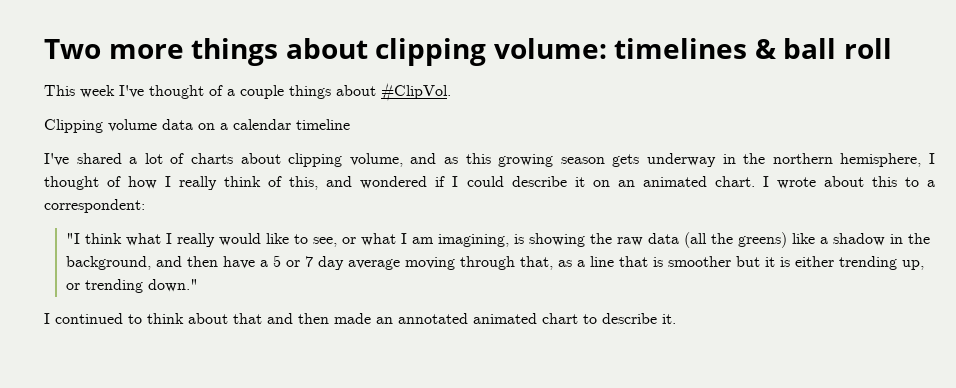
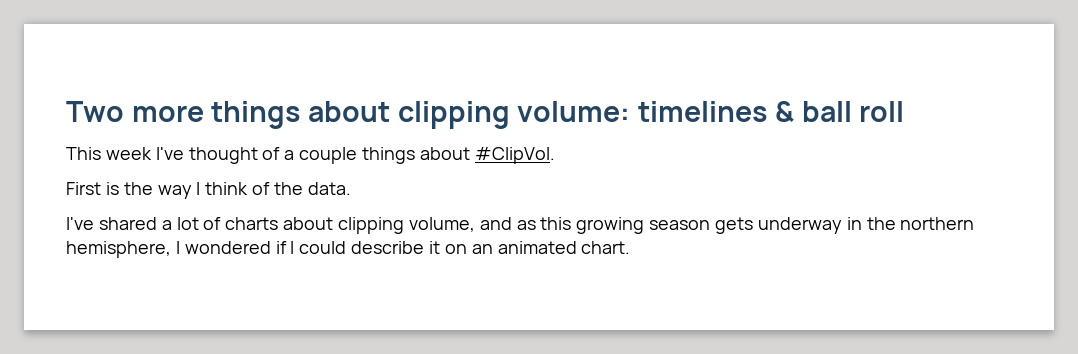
- Clipping volume data on a calendar timeline
+ First is the way I think of the data.
- I've shared a lot of charts about clipping volume, and as this growing season gets underway in the northern hemisphere, I thought of how I really think of this, and wondered if I could describe it on an animated chart. I wrote about this to a correspondent:
- "I think what I really would like to see, or what I am imagining, is showing the raw data (all the greens) like a shadow in the background, and then have a 5 or 7 day average moving through that, as a line that is smoother but it is either trending up, or trending down."
- I continued to think about that and then made an annotated animated chart to describe it.
+ I've shared a lot of charts about clipping volume, and as this growing season gets underway in the northern hemisphere, I wondered if I could describe it on an animated chart.

